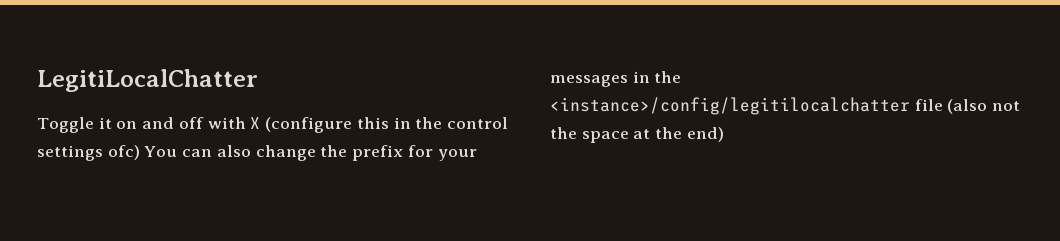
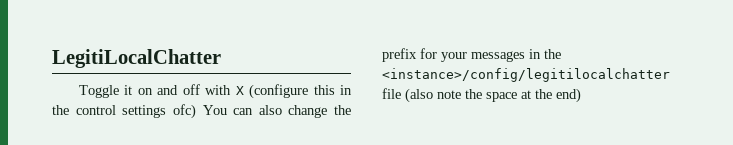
- Toggle it on and off with X (configure this in the control settings ofc) You can also change the prefix for your messages in the <instance>/config/legitilocalchatter file (also not the space at the end)
+ Toggle it on and off with X (configure this in the control settings ofc) You can also change the prefix for your messages in the <instance>/config/legitilocalchatter file (also note the space at the end)

